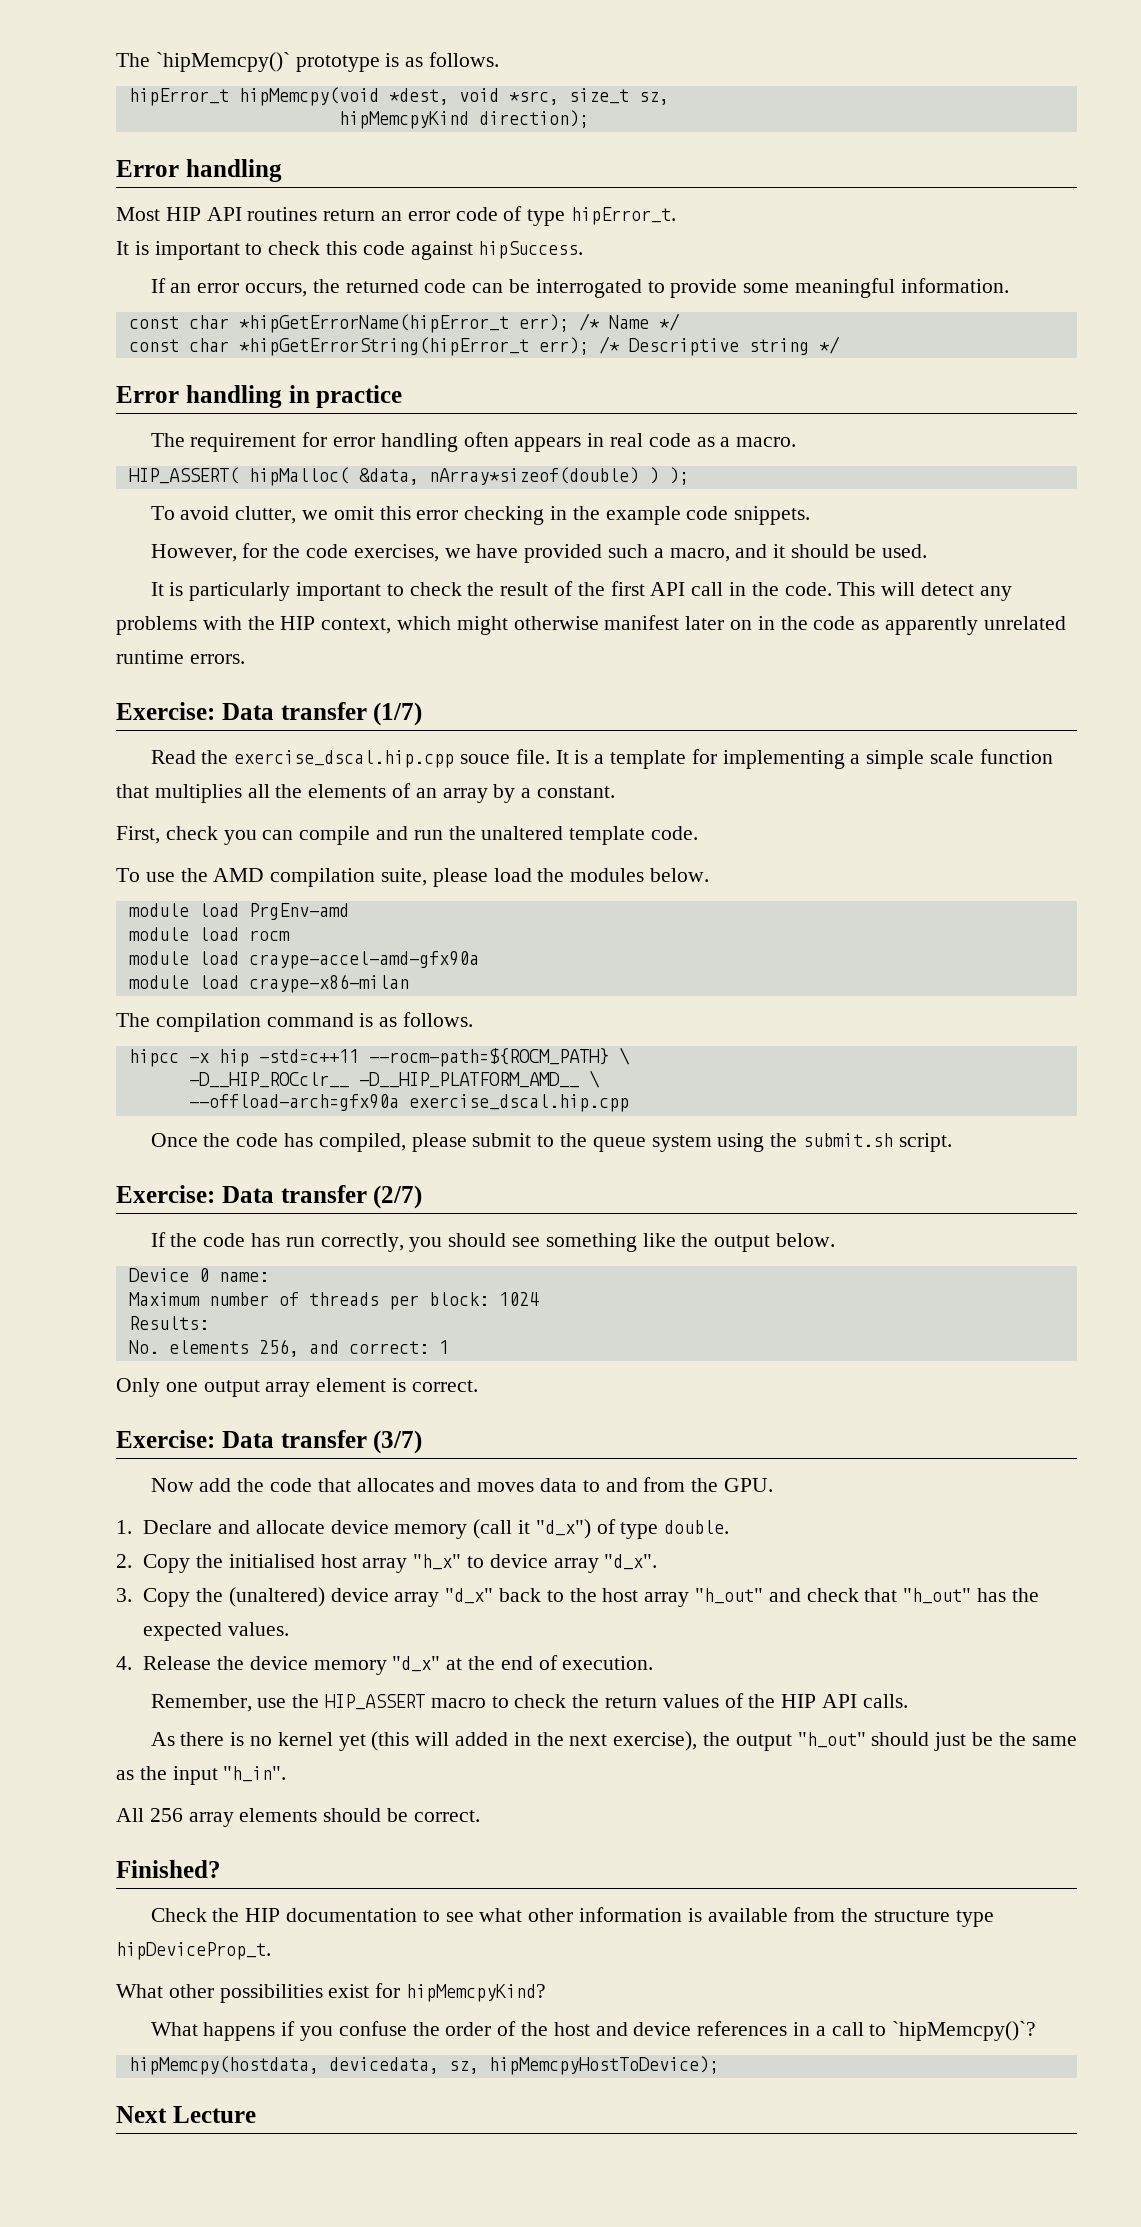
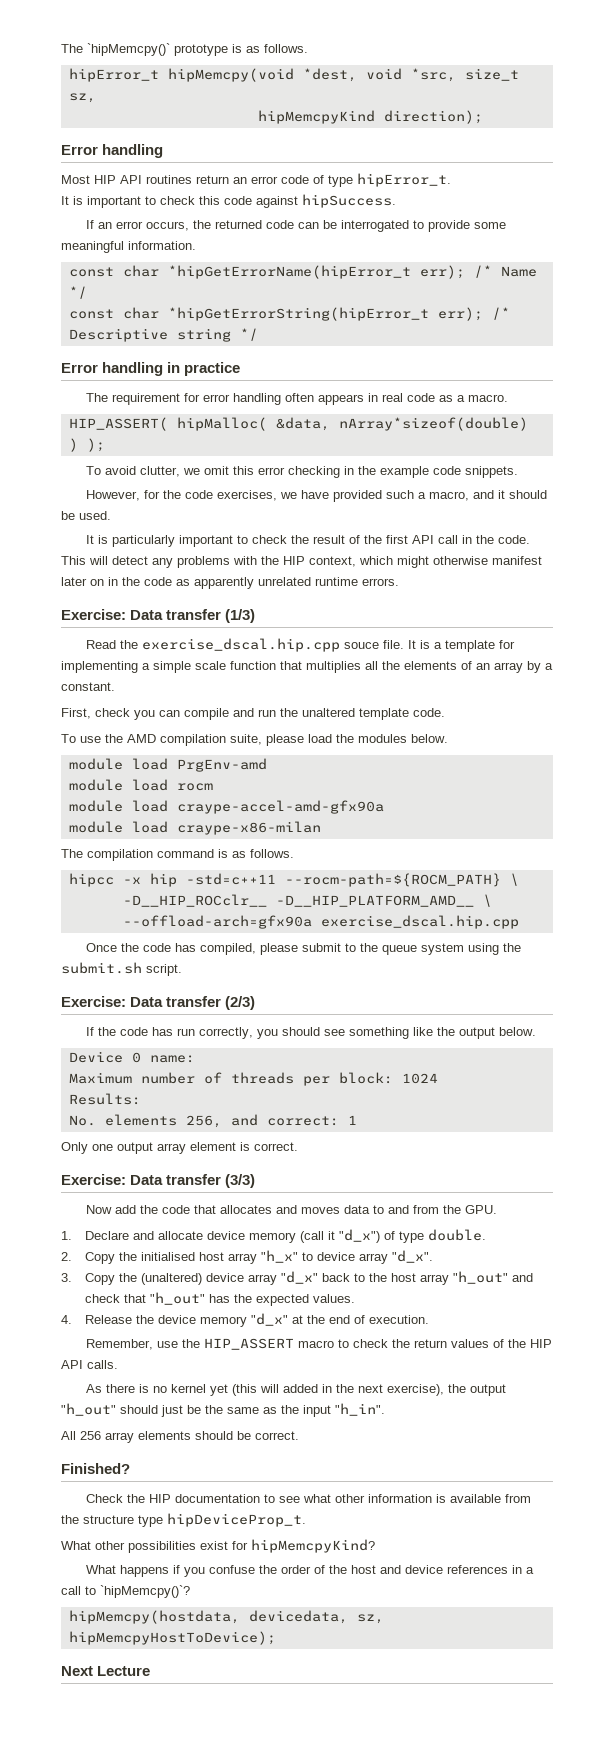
- Exercise: Data transfer (1/7)
+ Exercise: Data transfer (1/3)
- Exercise: Data transfer (2/7)
+ Exercise: Data transfer (2/3)
- Exercise: Data transfer (3/7)
+ Exercise: Data transfer (3/3)

